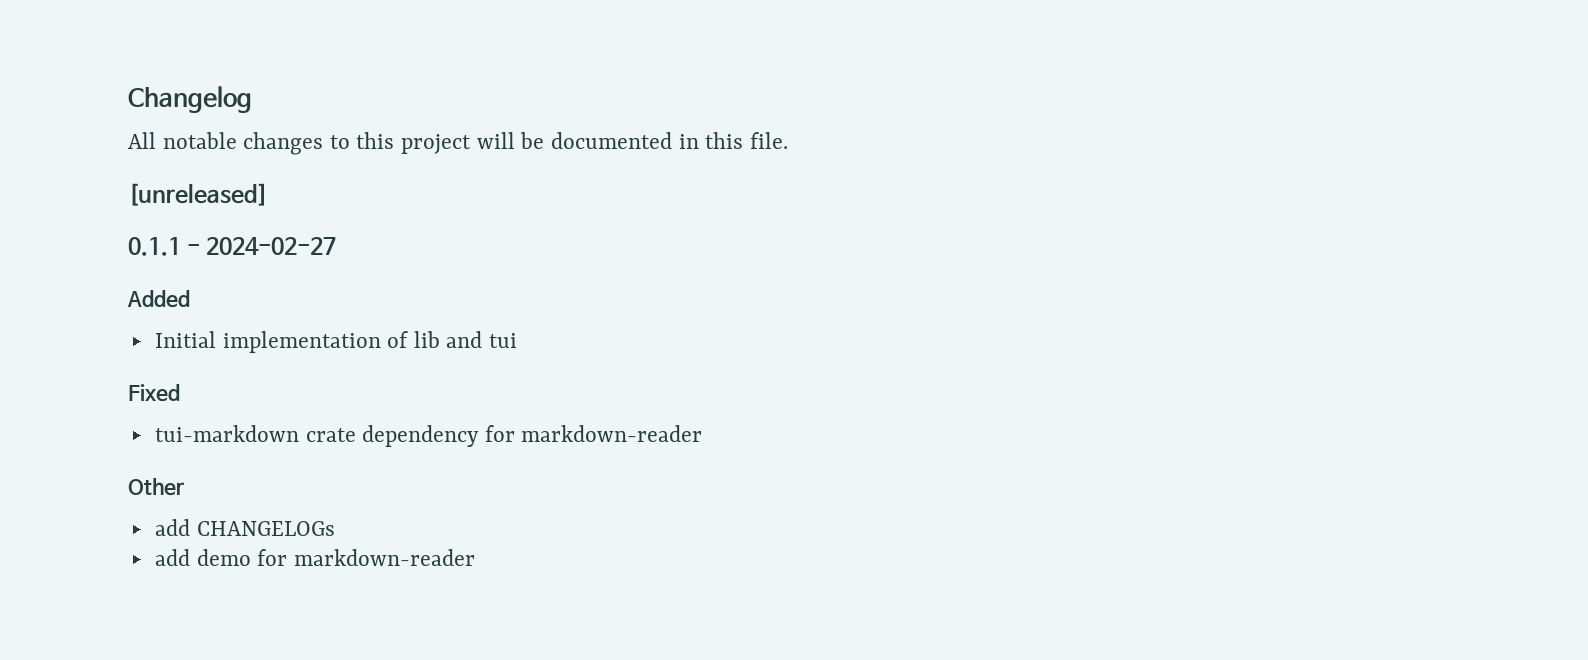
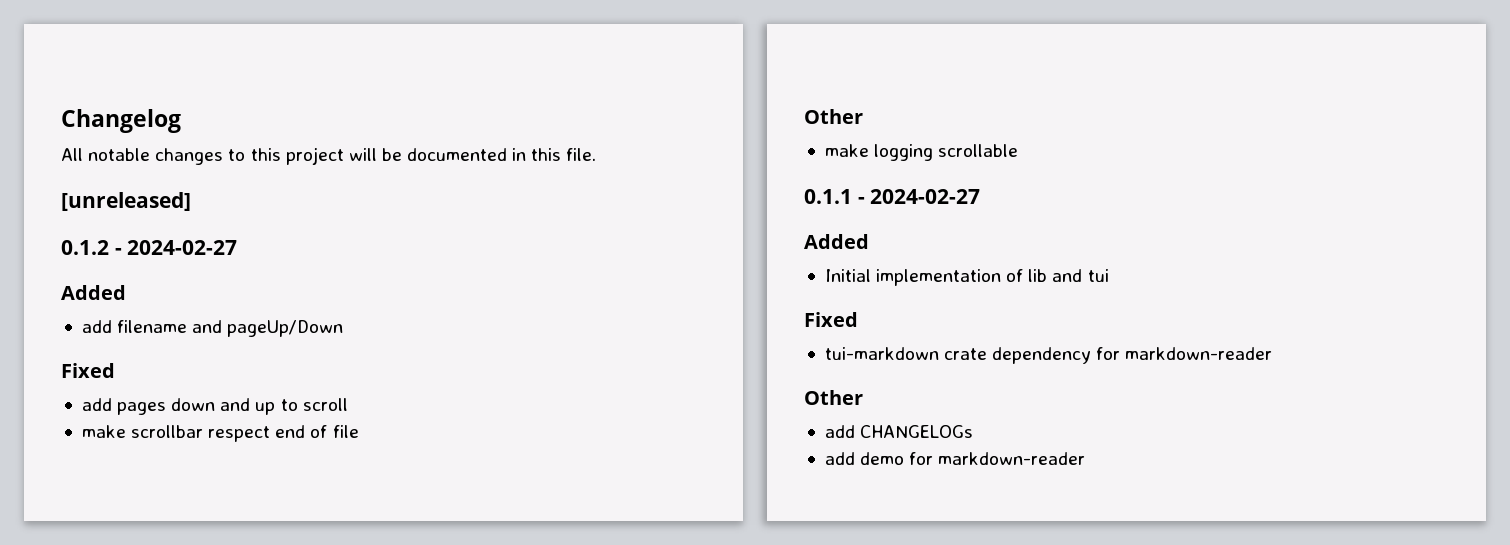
+ 0.1.2 - 2024-02-27
+ Added
+ add filename and pageUp/Down
+ Fixed
+ add pages down and up to scroll
+ make scrollbar respect end of file
+ Other
+ make logging scrollable

